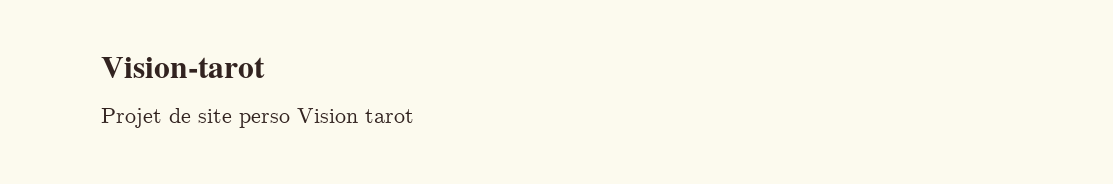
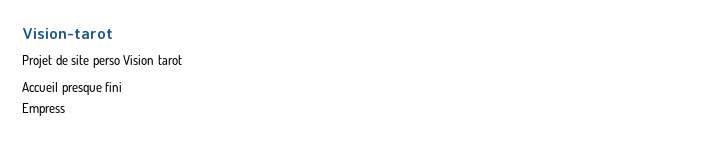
+ Accueil presque fini
+ Empress

